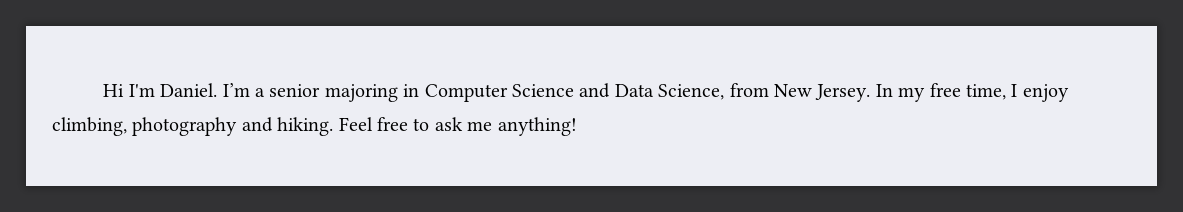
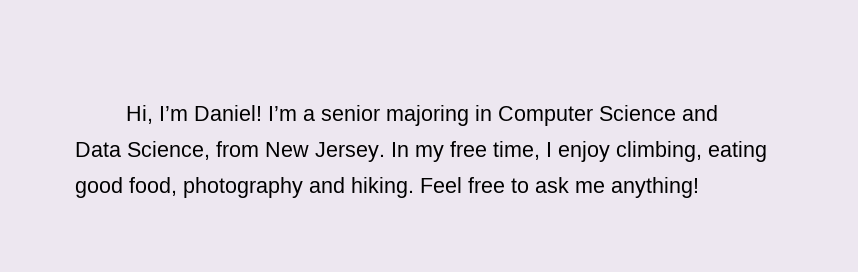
- Hi I'm Daniel.
+ Hi, I’m Daniel!
- In my free time, I enjoy climbing, photography and hiking.
+ In my free time, I enjoy climbing, eating good food, photography and hiking.

